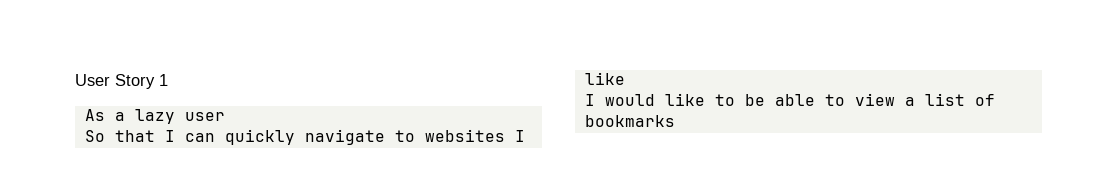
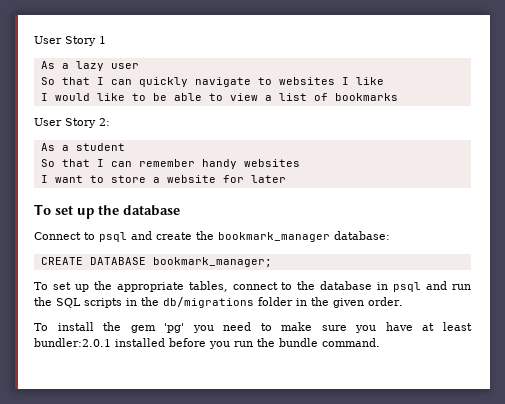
+ User Story 2:
+ As a student
+ So that I can remember handy websites
+ I want to store a website for later
+ To set up the database
+ Connect to psql and create the bookmark_manager database:
+ CREATE DATABASE bookmark_manager;
+ To set up the appropriate tables, connect to the database in psql and run the SQL scripts in the db/migrations folder in the given order.
+ To install the gem 'pg' you need to make sure you have at least bundler:2.0.1 installed before you run the bundle command.

